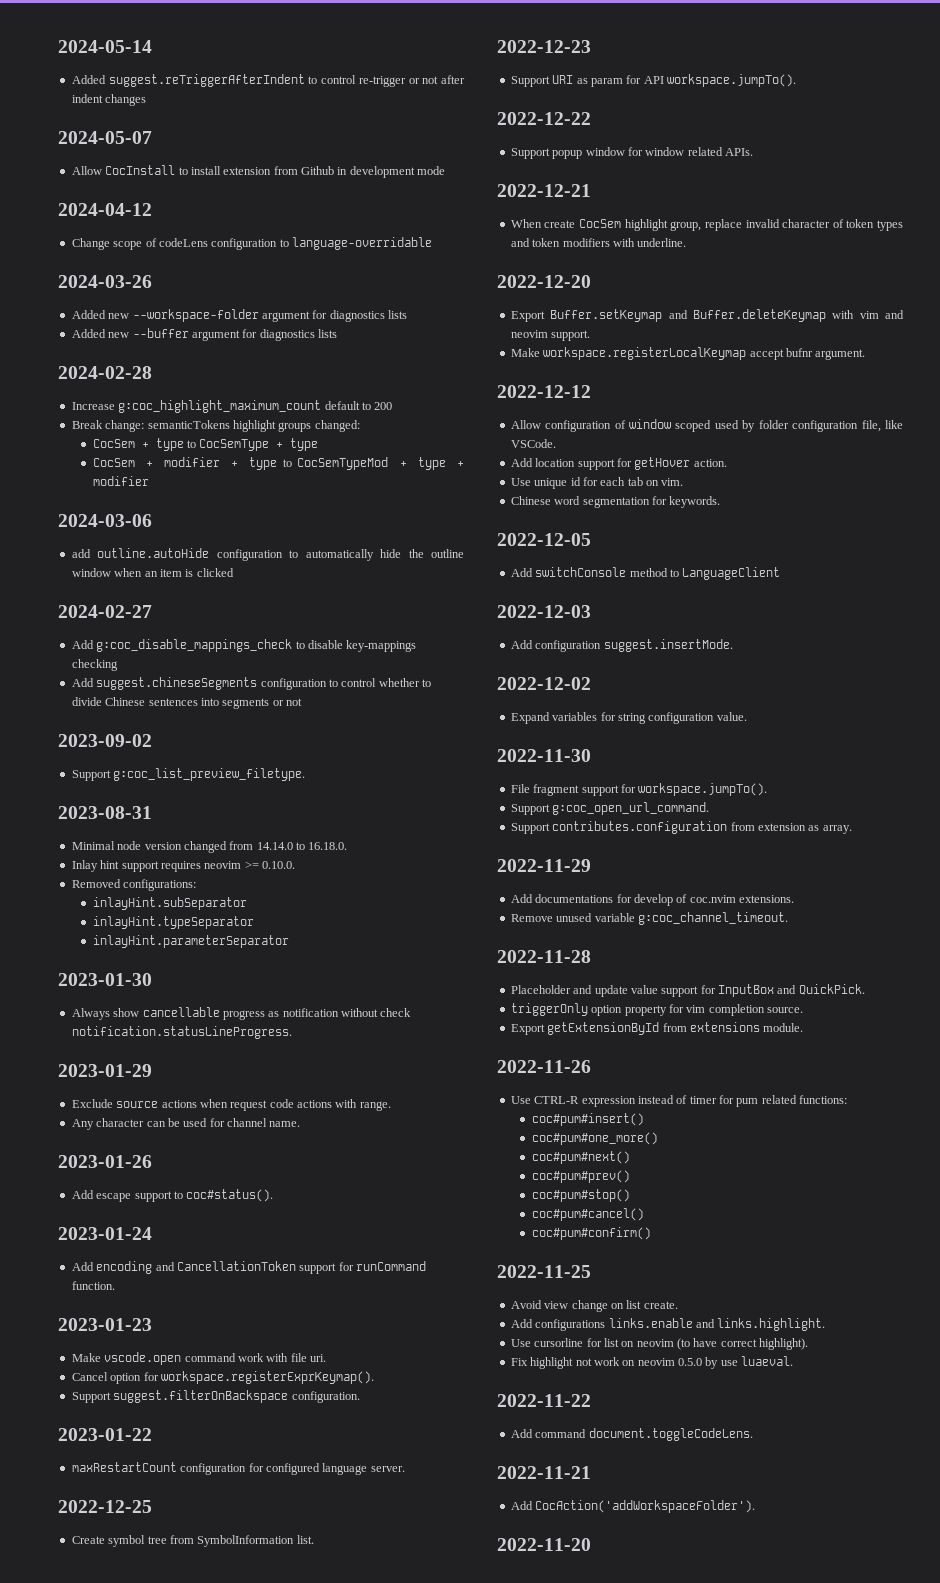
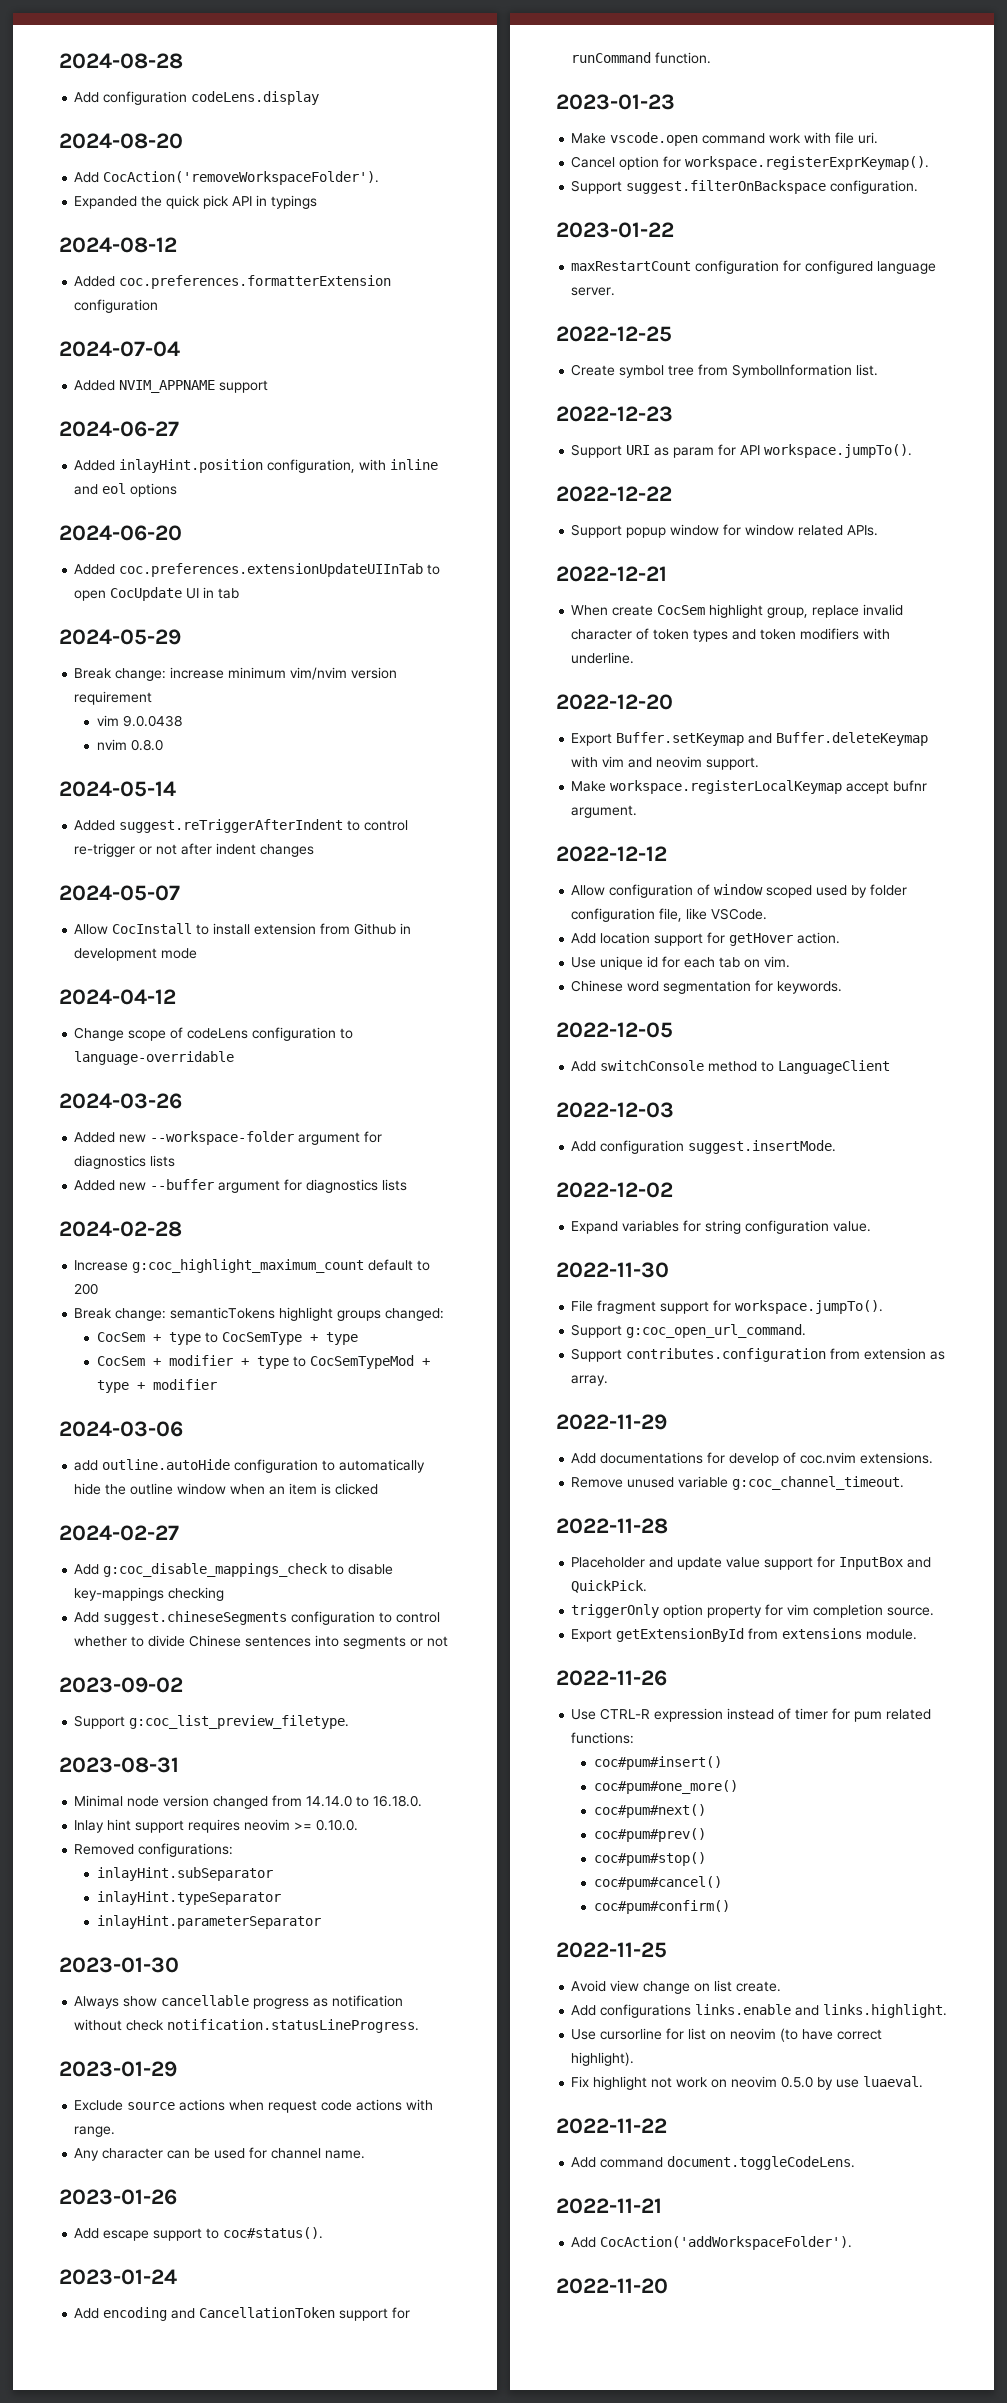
+ 2024-08-28
+ Add configuration codeLens.display
+ 2024-08-20
+ Add CocAction('removeWorkspaceFolder').
+ Expanded the quick pick API in typings
+ 2024-08-12
+ Added coc.preferences.formatterExtension configuration
+ 2024-07-04
+ Added NVIM_APPNAME support
+ 2024-06-27
+ Added inlayHint.position configuration, with inline and eol options
+ 2024-06-20
+ Added coc.preferences.extensionUpdateUIInTab to open CocUpdate UI in tab
+ 2024-05-29
+ Break change: increase minimum vim/nvim version requirement
+ vim 9.0.0438
+ nvim 0.8.0

